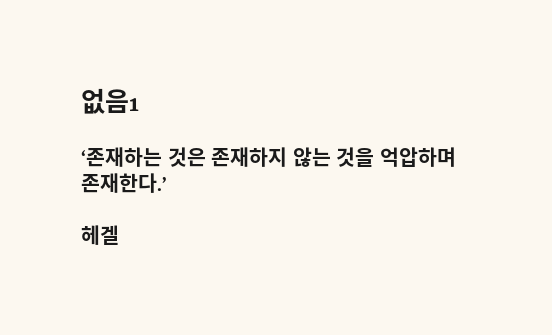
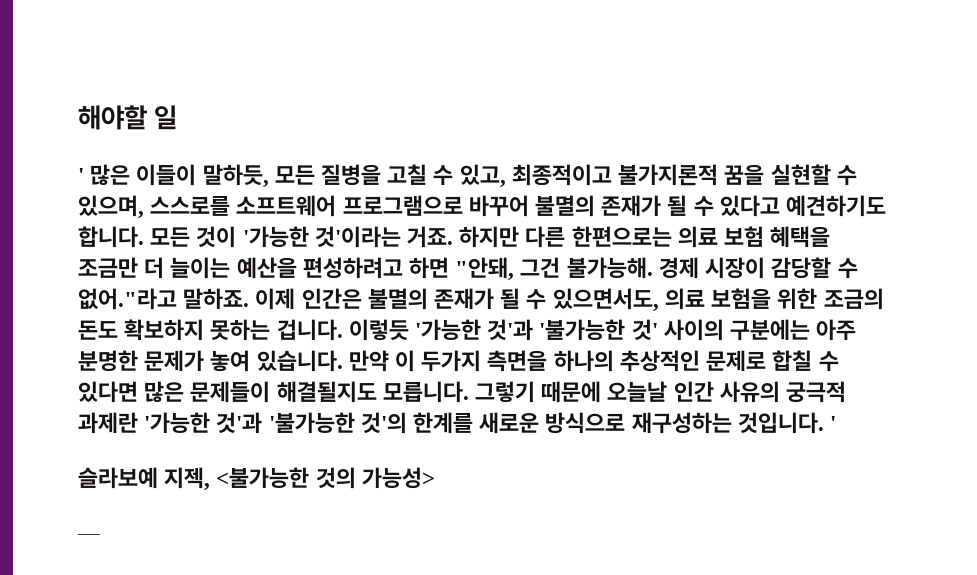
- 없음1
- ‘존재하는 것은 존재하지 않는 것을 억압하며 존재한다.’
- 헤겔
+ 해야할 일
+ ' 많은 이들이 말하듯, 모든 질병을 고칠 수 있고, 최종적이고 불가지론적 꿈을 실현할 수 있으며, 스스로를 소프트웨어 프로그램으로 바꾸어 불멸의 존재가 될 수 있다고 예견하기도 합니다. 모든 것이 '가능한 것'이라는 거죠. 하지만 다른 한편으로는 의료 보험 혜택을 조금만 더 늘이는 예산을 편성하려고 하면 "안돼, 그건 불가능해. 경제 시장이 감당할 수 없어."라고 말하죠. 이제 인간은 불멸의 존재가 될 수 있으면서도, 의료 보험을 위한 조금의 돈도 확보하지 못하는 겁니다. 이렇듯 '가능한 것'과 '불가능한 것' 사이의 구분에는 아주 분명한 문제가 놓여 있습니다. 만약 이 두가지 측면을 하나의 추상적인 문제로 합칠 수 있다면 많은 문제들이 해결될지도 모릅니다. 그렇기 때문에 오늘날 인간 사유의 궁극적 과제란 '가능한 것'과 '불가능한 것'의 한계를 새로운 방식으로 재구성하는 것입니다. '
+ 슬라보예 지젝, <불가능한 것의 가능성>
+ __

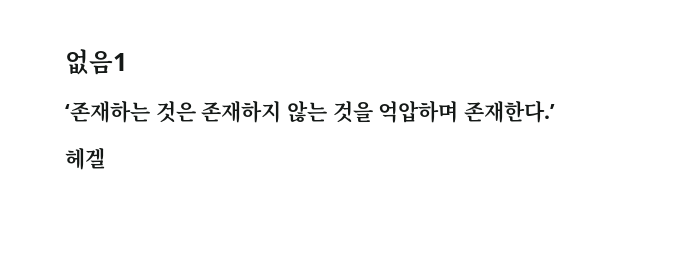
- 해야할 일
- ' 많은 이들이 말하듯, 모든 질병을 고칠 수 있고, 최종적이고 불가지론적 꿈을 실현할 수 있으며, 스스로를 소프트웨어 프로그램으로 바꾸어 불멸의 존재가 될 수 있다고 예견하기도 합니다. 모든 것이 '가능한 것'이라는 거죠. 하지만 다른 한편으로는 의료 보험 혜택을 조금만 더 늘이는 예산을 편성하려고 하면 "안돼, 그건 불가능해. 경제 시장이 감당할 수 없어."라고 말하죠. 이제 인간은 불멸의 존재가 될 수 있으면서도, 의료 보험을 위한 조금의 돈도 확보하지 못하는 겁니다. 이렇듯 '가능한 것'과 '불가능한 것' 사이의 구분에는 아주 분명한 문제가 놓여 있습니다. 만약 이 두가지 측면을 하나의 추상적인 문제로 합칠 수 있다면 많은 문제들이 해결될지도 모릅니다. 그렇기 때문에 오늘날 인간 사유의 궁극적 과제란 '가능한 것'과 '불가능한 것'의 한계를 새로운 방식으로 재구성하는 것입니다. '
- 슬라보예 지젝, <불가능한 것의 가능성>
- __
+ 없음1
+ ‘존재하는 것은 존재하지 않는 것을 억압하며 존재한다.’
+ 헤겔

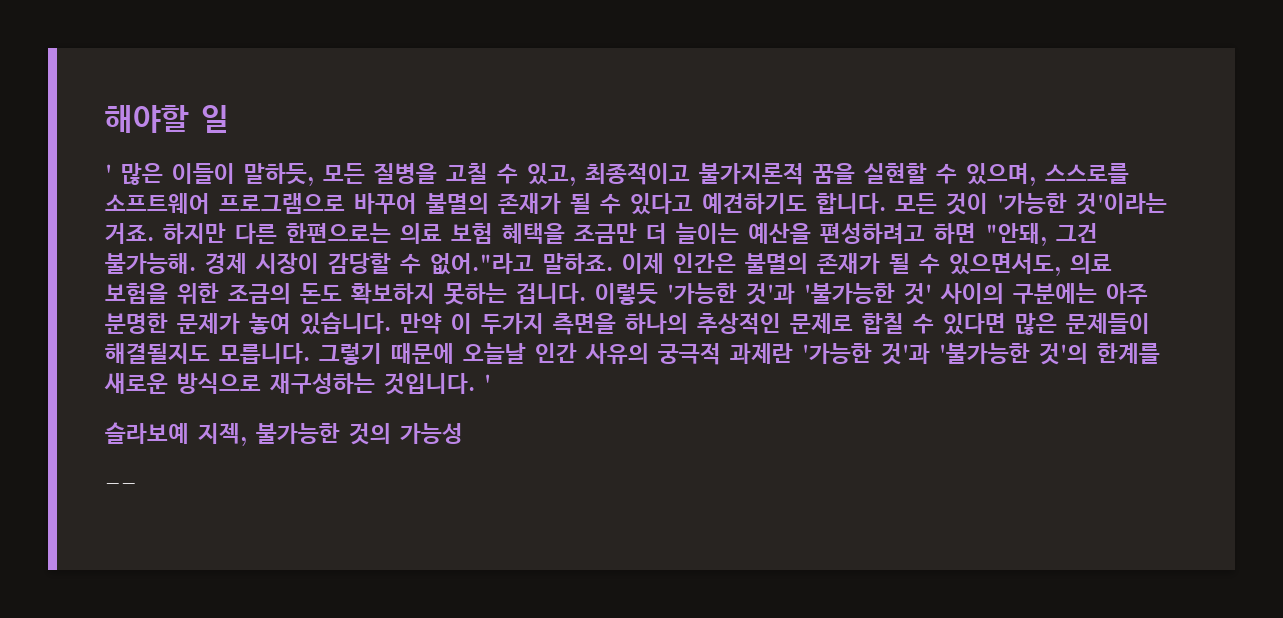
- 없음1
- ‘존재하는 것은 존재하지 않는 것을 억압하며 존재한다.’
- 헤겔
+ 해야할 일
+ ' 많은 이들이 말하듯, 모든 질병을 고칠 수 있고, 최종적이고 불가지론적 꿈을 실현할 수 있으며, 스스로를 소프트웨어 프로그램으로 바꾸어 불멸의 존재가 될 수 있다고 예견하기도 합니다. 모든 것이 '가능한 것'이라는 거죠. 하지만 다른 한편으로는 의료 보험 혜택을 조금만 더 늘이는 예산을 편성하려고 하면 "안돼, 그건 불가능해. 경제 시장이 감당할 수 없어."라고 말하죠. 이제 인간은 불멸의 존재가 될 수 있으면서도, 의료 보험을 위한 조금의 돈도 확보하지 못하는 겁니다. 이렇듯 '가능한 것'과 '불가능한 것' 사이의 구분에는 아주 분명한 문제가 놓여 있습니다. 만약 이 두가지 측면을 하나의 추상적인 문제로 합칠 수 있다면 많은 문제들이 해결될지도 모릅니다. 그렇기 때문에 오늘날 인간 사유의 궁극적 과제란 '가능한 것'과 '불가능한 것'의 한계를 새로운 방식으로 재구성하는 것입니다. '
+ 슬라보예 지젝, 불가능한 것의 가능성
+ __

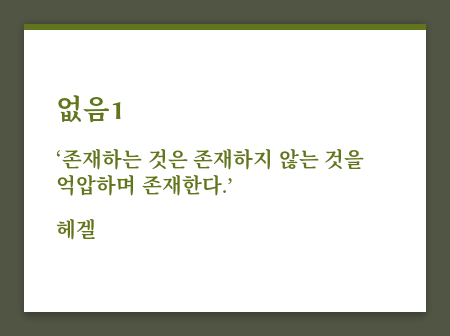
- 해야할 일
- ' 많은 이들이 말하듯, 모든 질병을 고칠 수 있고, 최종적이고 불가지론적 꿈을 실현할 수 있으며, 스스로를 소프트웨어 프로그램으로 바꾸어 불멸의 존재가 될 수 있다고 예견하기도 합니다. 모든 것이 '가능한 것'이라는 거죠. 하지만 다른 한편으로는 의료 보험 혜택을 조금만 더 늘이는 예산을 편성하려고 하면 "안돼, 그건 불가능해. 경제 시장이 감당할 수 없어."라고 말하죠. 이제 인간은 불멸의 존재가 될 수 있으면서도, 의료 보험을 위한 조금의 돈도 확보하지 못하는 겁니다. 이렇듯 '가능한 것'과 '불가능한 것' 사이의 구분에는 아주 분명한 문제가 놓여 있습니다. 만약 이 두가지 측면을 하나의 추상적인 문제로 합칠 수 있다면 많은 문제들이 해결될지도 모릅니다. 그렇기 때문에 오늘날 인간 사유의 궁극적 과제란 '가능한 것'과 '불가능한 것'의 한계를 새로운 방식으로 재구성하는 것입니다. '
- 슬라보예 지젝, 불가능한 것의 가능성
- __
+ 없음1
+ ‘존재하는 것은 존재하지 않는 것을 억압하며 존재한다.’
+ 헤겔

